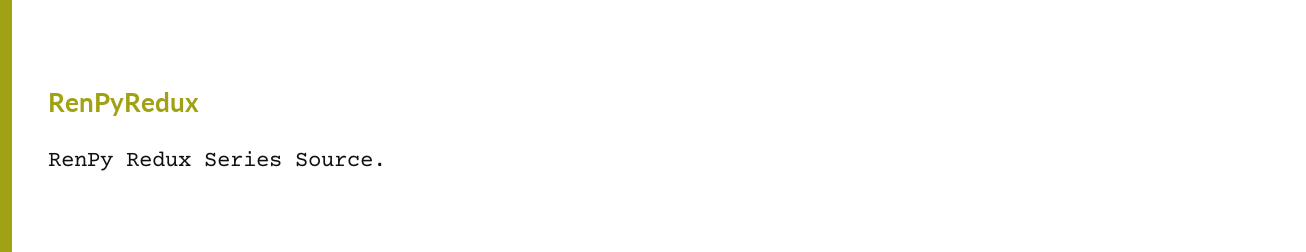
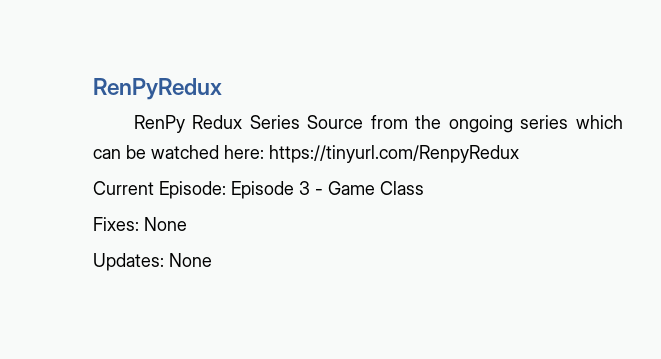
- RenPy Redux Series Source.
+ RenPy Redux Series Source from the ongoing series which can be watched here: https://tinyurl.com/RenpyRedux
+ Current Episode: Episode 3 - Game Class
+ Fixes: None
+ Updates: None

